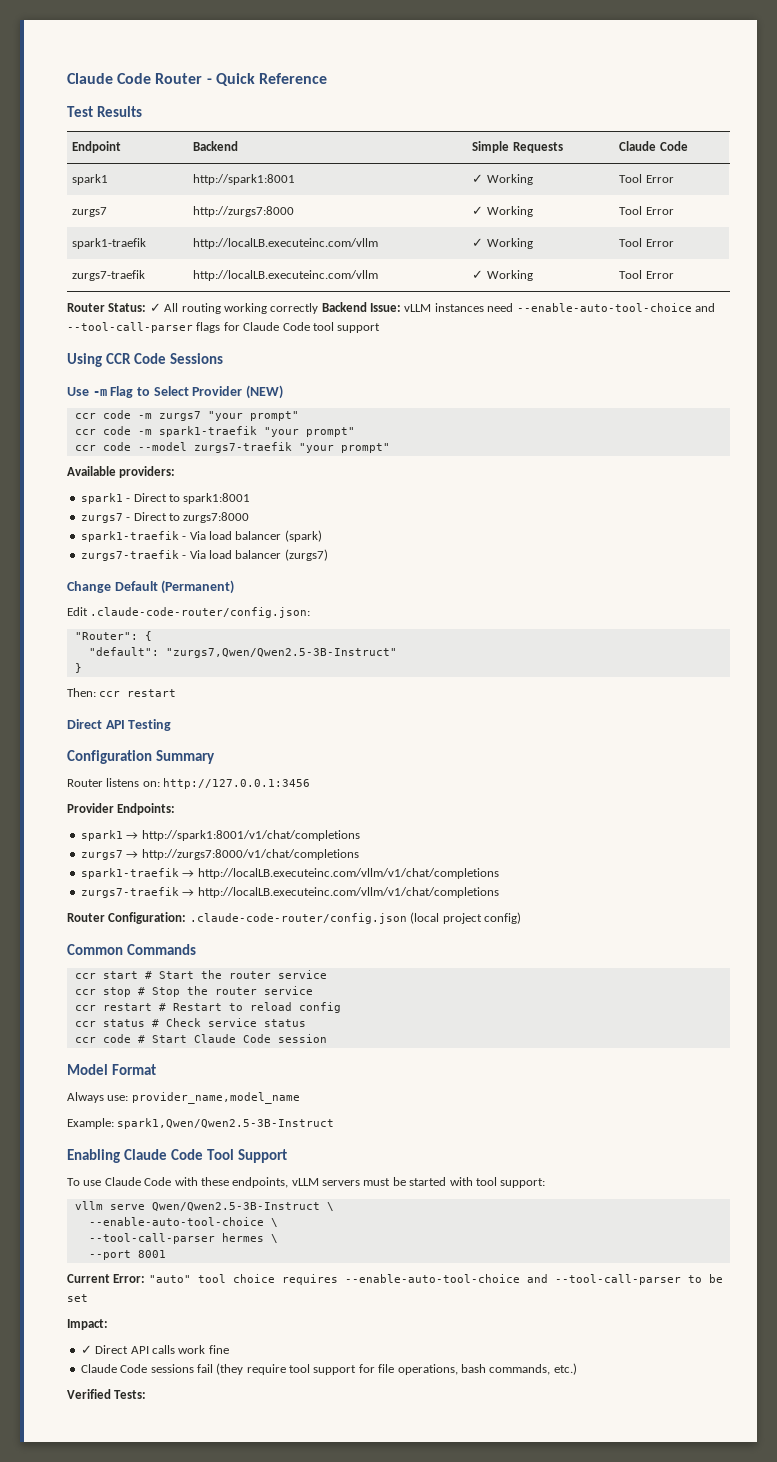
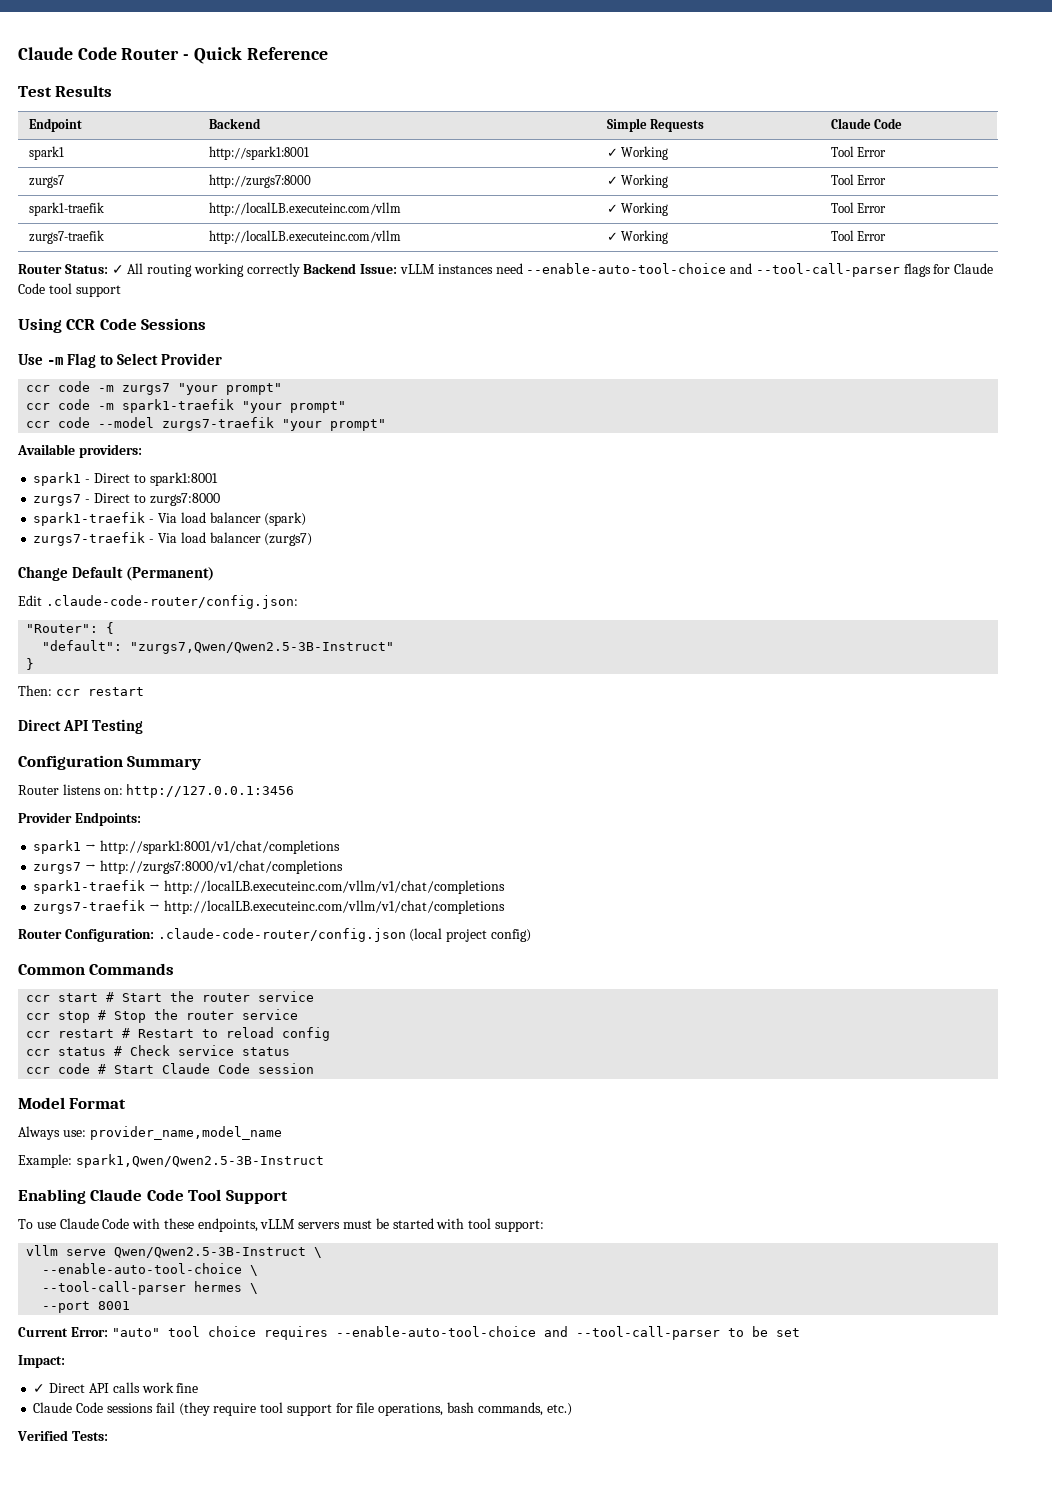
- Use -m Flag to Select Provider (NEW)
+ Use -m Flag to Select Provider

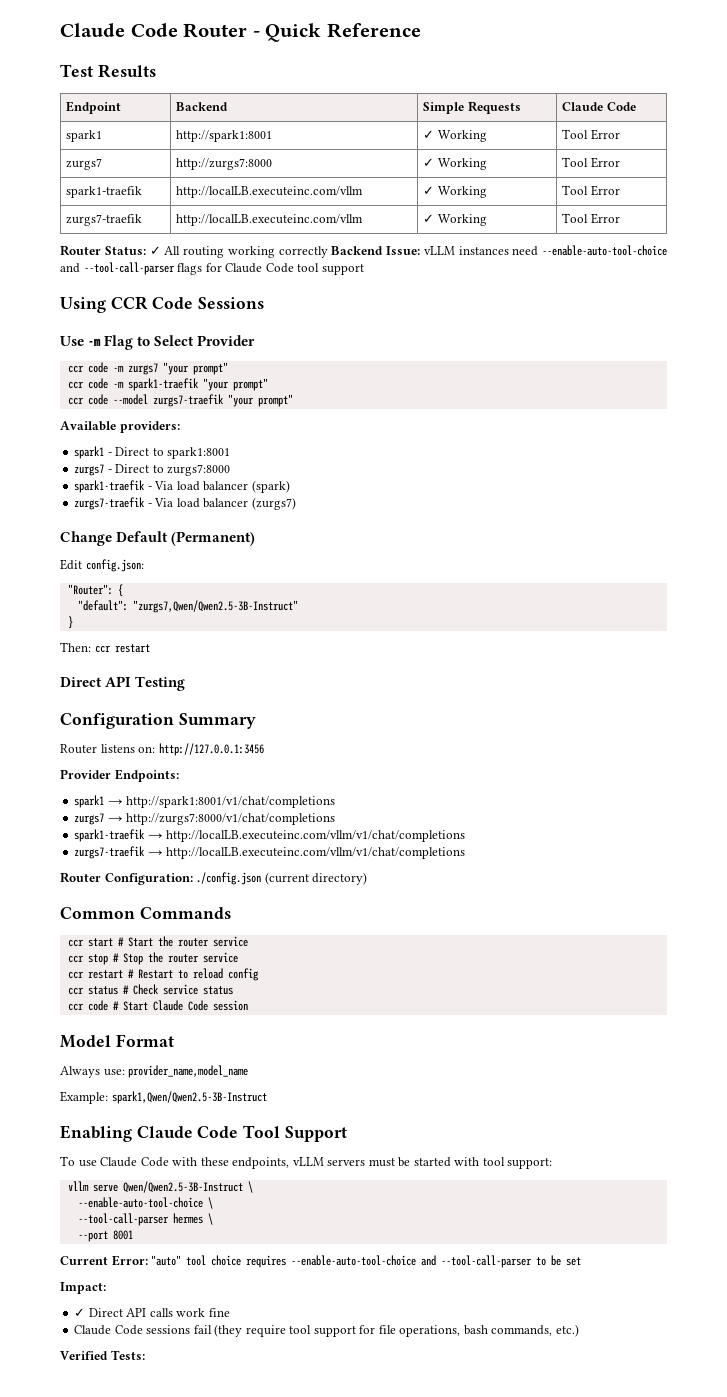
- Edit .claude-code-router/config.json:
+ Edit config.json:
- Router Configuration: .claude-code-router/config.json (local project config)
+ Router Configuration: ./config.json (current directory)

